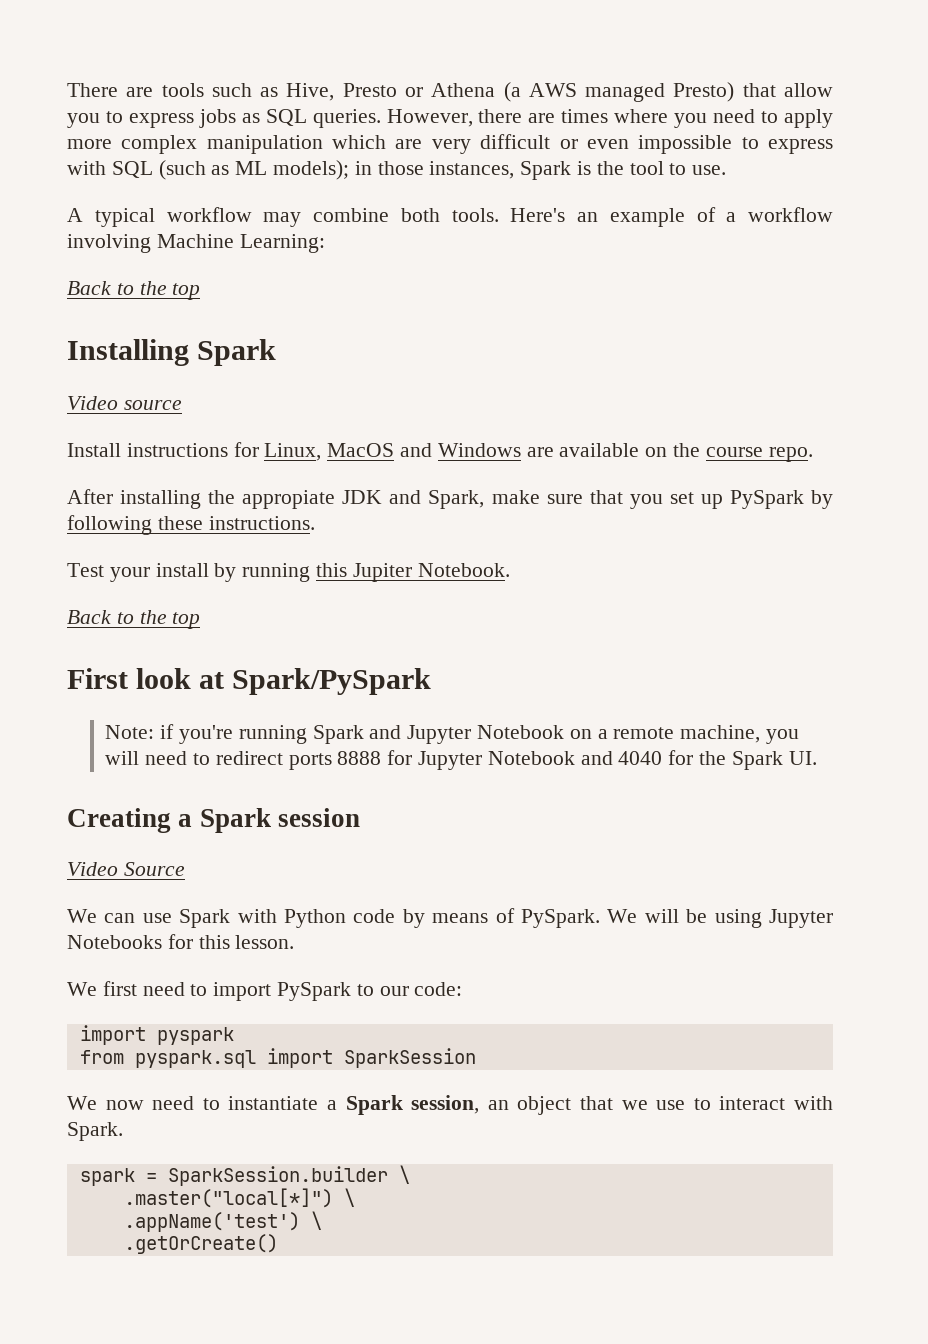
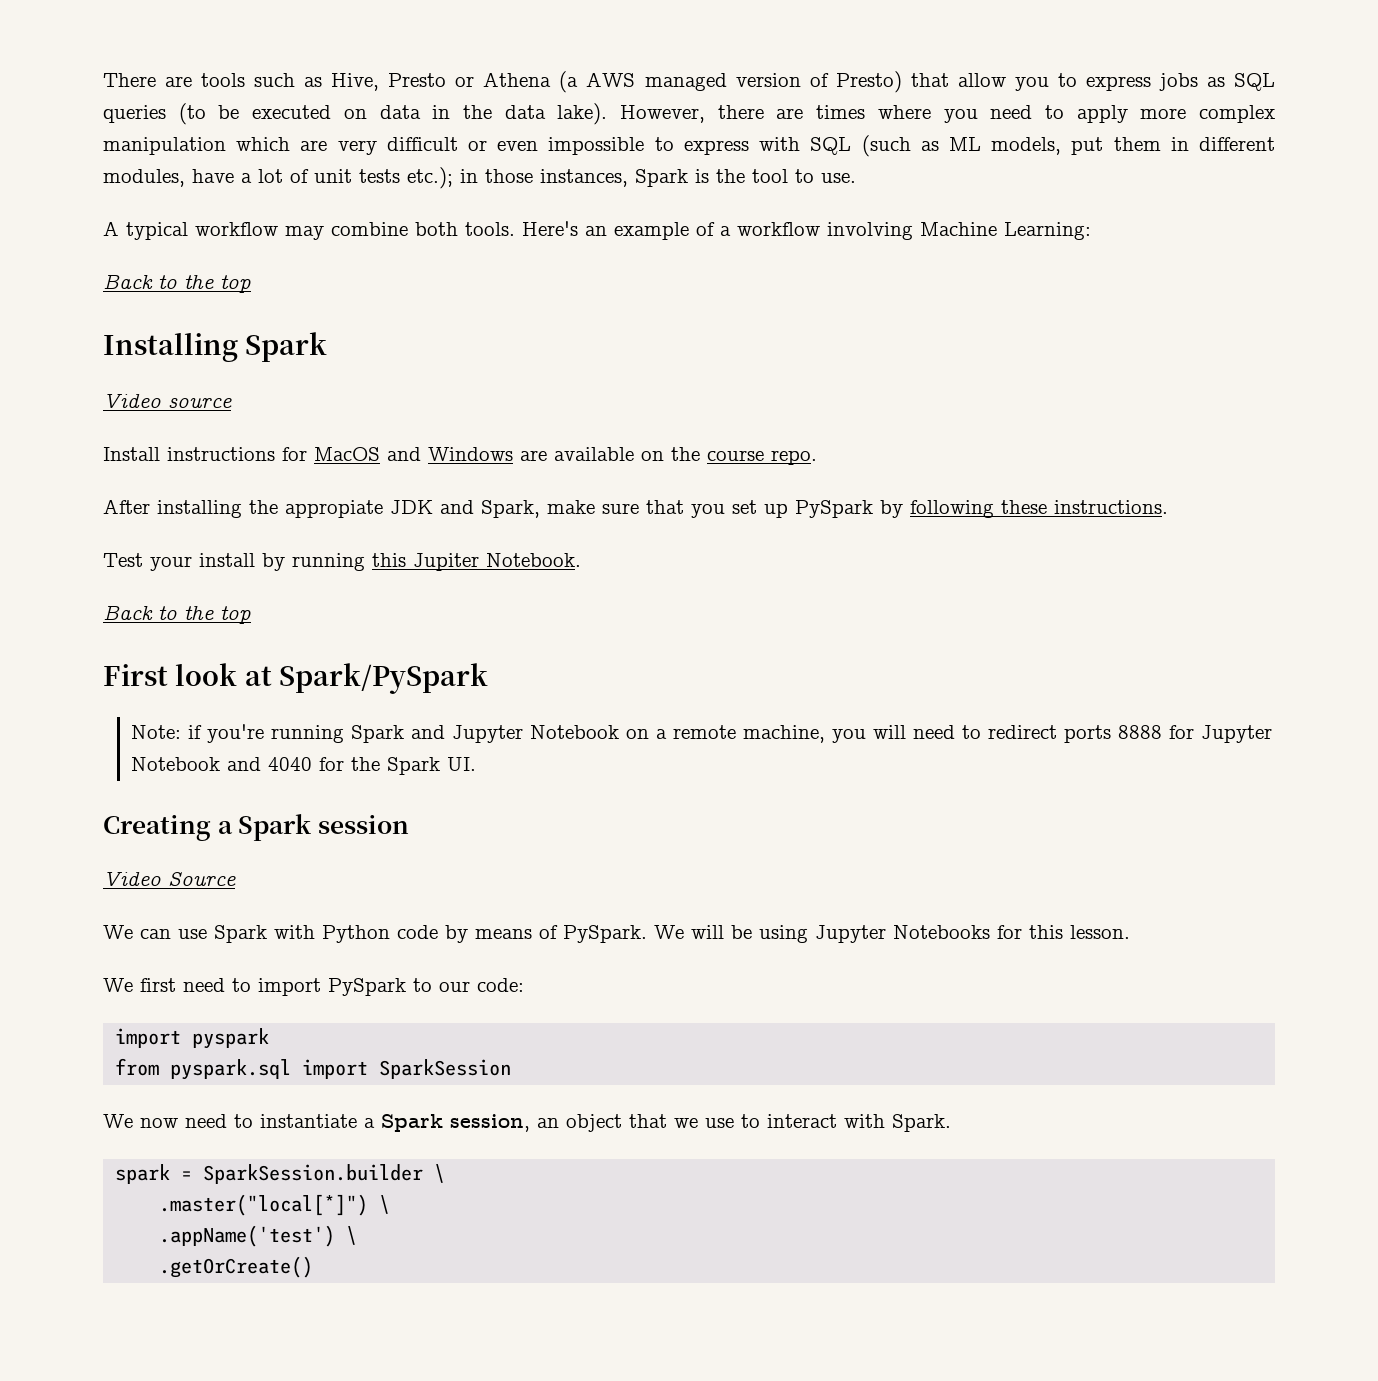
- There are tools such as Hive, Presto or Athena (a AWS managed Presto) that allow you to express jobs as SQL queries.
+ There are tools such as Hive, Presto or Athena (a AWS managed version of Presto) that allow you to express jobs as SQL queries (to be executed on data in the data lake).
- However, there are times where you need to apply more complex manipulation which are very difficult or even impossible to express with SQL (such as ML models); in those instances, Spark is the tool to use.
+ However, there are times where you need to apply more complex manipulation which are very difficult or even impossible to express with SQL (such as ML models, put them in different modules, have a lot of unit tests etc.); in those instances, Spark is the tool to use.
- Install instructions for Linux, MacOS and Windows are available on the course repo.
+ Install instructions for MacOS and Windows are available on the course repo.

